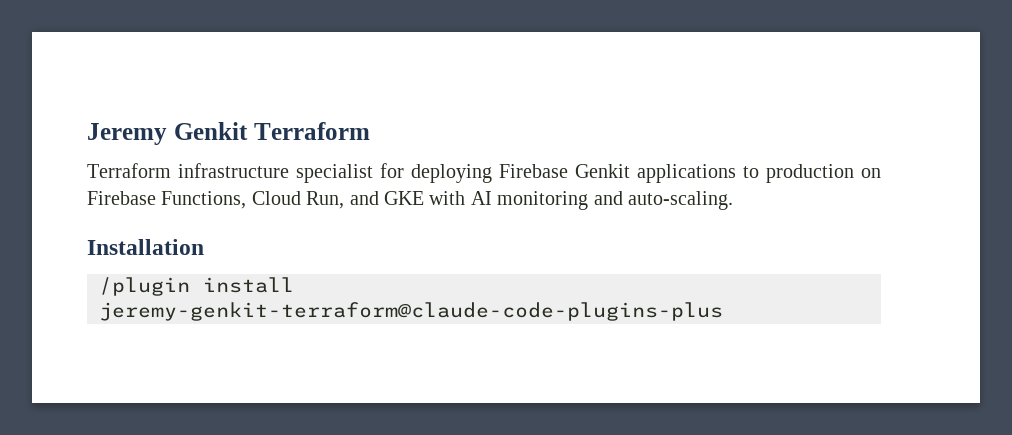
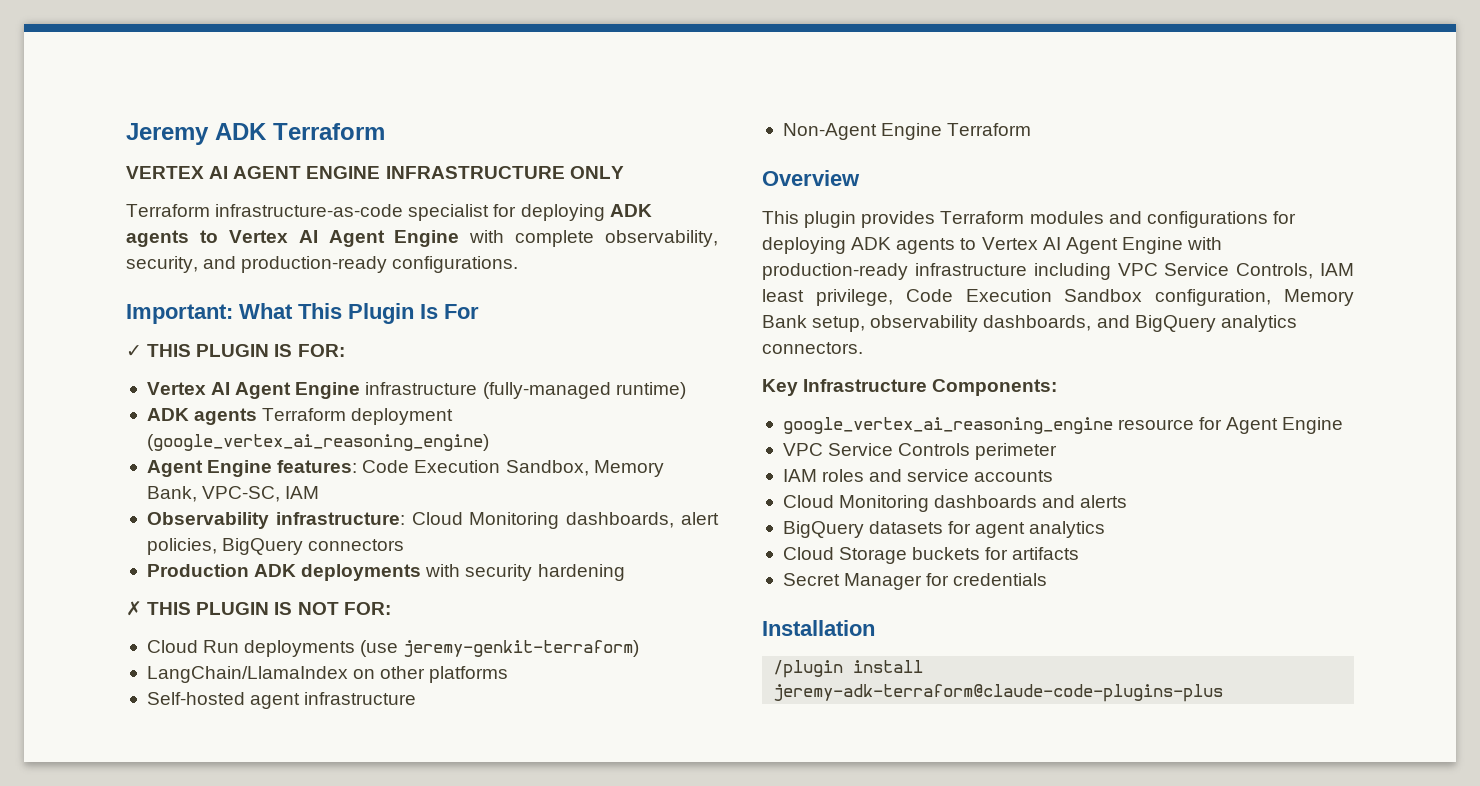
- Jeremy Genkit Terraform
- Terraform infrastructure specialist for deploying Firebase Genkit applications to production on Firebase Functions, Cloud Run, and GKE with AI monitoring and auto-scaling.
+ Jeremy ADK Terraform
+ VERTEX AI AGENT ENGINE INFRASTRUCTURE ONLY
+ Terraform infrastructure-as-code specialist for deploying ADK agents to Vertex AI Agent Engine with complete observability, security, and production-ready configurations.
+ Important: What This Plugin Is For
+ ✓ THIS PLUGIN IS FOR:
+ Vertex AI Agent Engine infrastructure (fully-managed runtime)
+ ADK agents Terraform deployment (google_vertex_ai_reasoning_engine)
+ Agent Engine features: Code Execution Sandbox, Memory Bank, VPC-SC, IAM
+ Observability infrastructure: Cloud Monitoring dashboards, alert policies, BigQuery connectors
+ Production ADK deployments with security hardening
+ ✗ THIS PLUGIN IS NOT FOR:
+ Cloud Run deployments (use jeremy-genkit-terraform)
+ LangChain/LlamaIndex on other platforms
+ Self-hosted agent infrastructure
+ Non-Agent Engine Terraform
+ Overview
+ This plugin provides Terraform modules and configurations for deploying ADK agents to Vertex AI Agent Engine with production-ready infrastructure including VPC Service Controls, IAM least privilege, Code Execution Sandbox configuration, Memory Bank setup, observability dashboards, and BigQuery analytics connectors.
+ Key Infrastructure Components:
+ google_vertex_ai_reasoning_engine resource for Agent Engine
+ VPC Service Controls perimeter
+ IAM roles and service accounts
+ Cloud Monitoring dashboards and alerts
+ BigQuery datasets for agent analytics
+ Cloud Storage buckets for artifacts
+ Secret Manager for credentials
- /plugin install jeremy-genkit-terraform@claude-code-plugins-plus
+ /plugin install jeremy-adk-terraform@claude-code-plugins-plus

